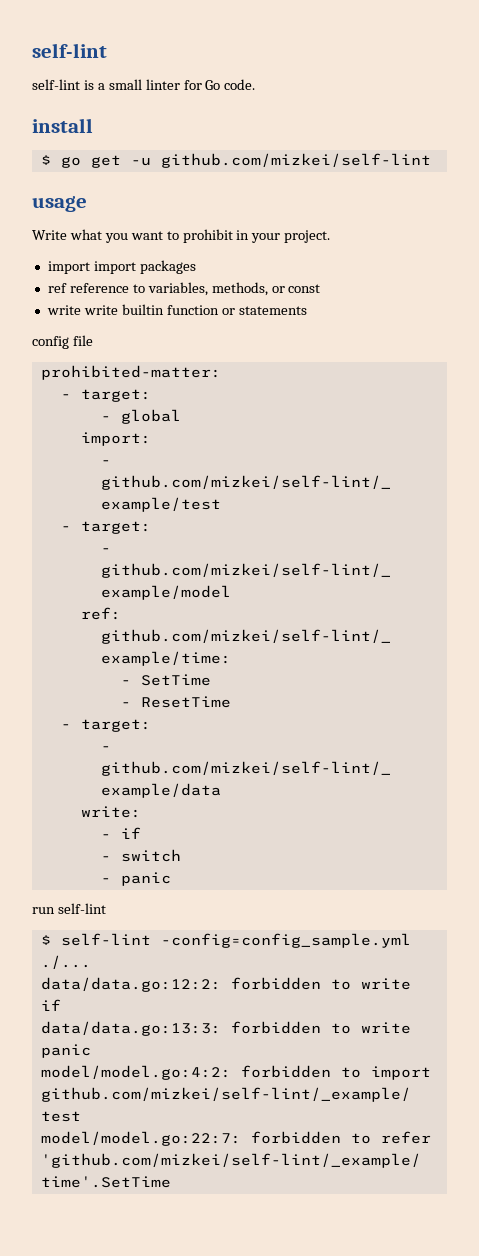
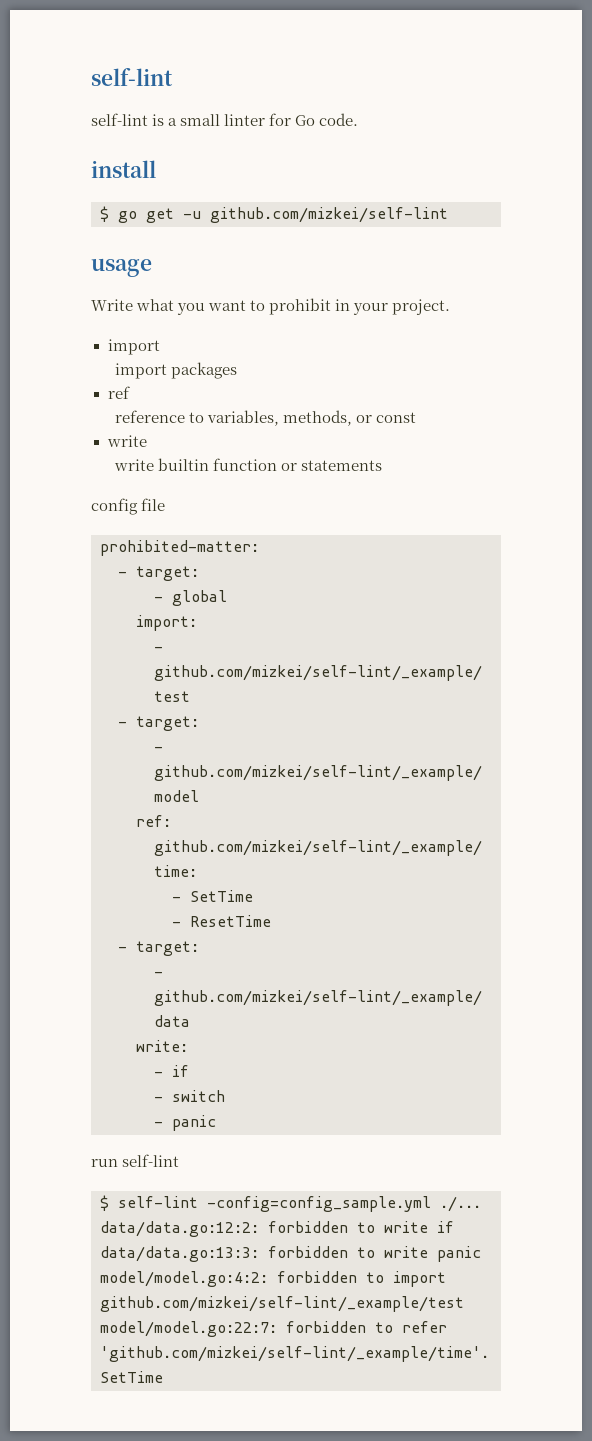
  Write what you want to prohibit in your project.
- import import packages
+ import
+ import packages
- ref reference to variables, methods, or const
- write write builtin function or statements
+ ref
+ reference to variables, methods, or const
+ write
+ write builtin function or statements

